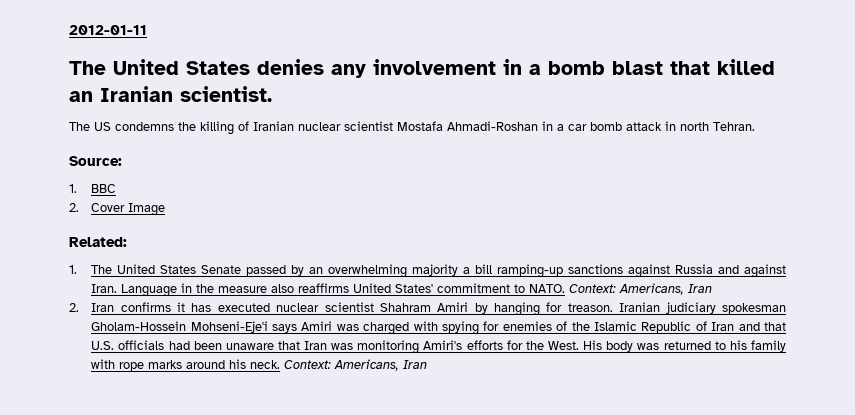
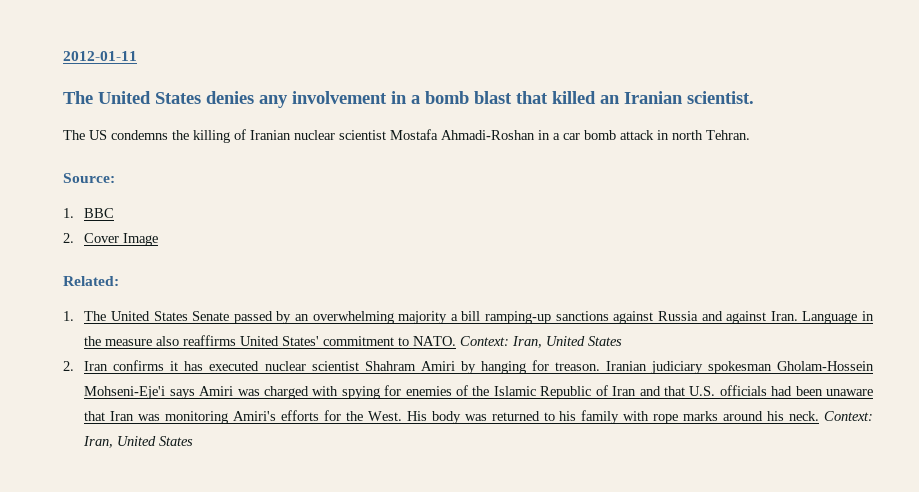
- Language in the measure also reaffirms United States' commitment to NATO. Context: Americans, Iran
+ Language in the measure also reaffirms United States' commitment to NATO. Context: Iran, United States
- His body was returned to his family with rope marks around his neck. Context: Americans, Iran
+ His body was returned to his family with rope marks around his neck. Context: Iran, United States

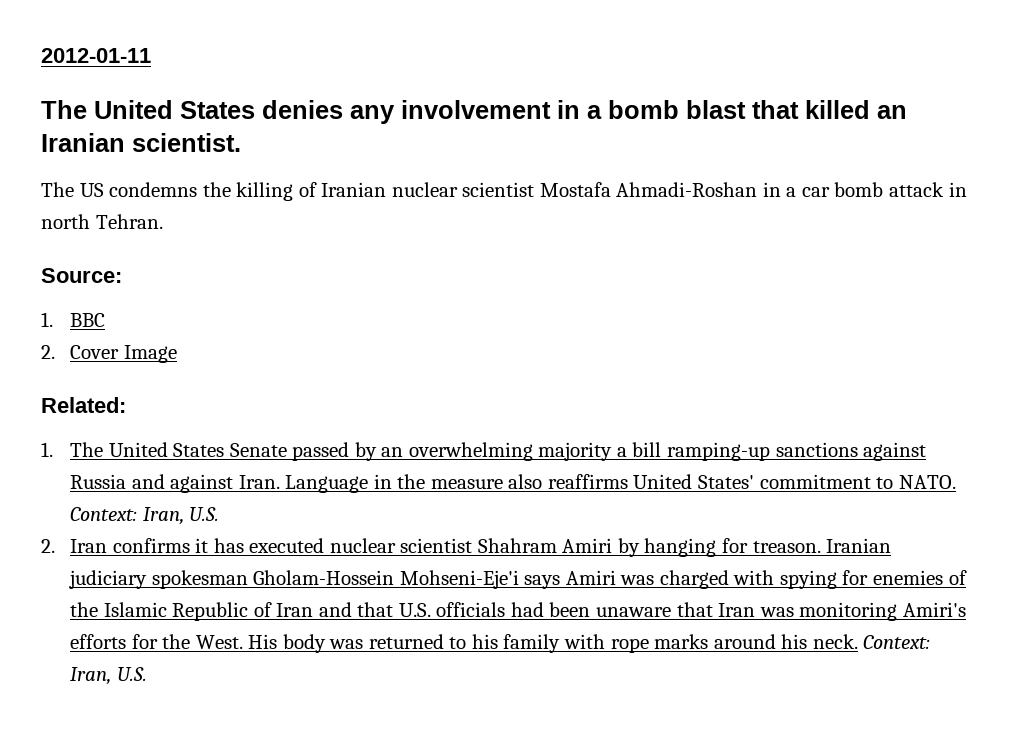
- Language in the measure also reaffirms United States' commitment to NATO. Context: Iran, United States
+ Language in the measure also reaffirms United States' commitment to NATO. Context: Iran, U.S.
- His body was returned to his family with rope marks around his neck. Context: Iran, United States
+ His body was returned to his family with rope marks around his neck. Context: Iran, U.S.

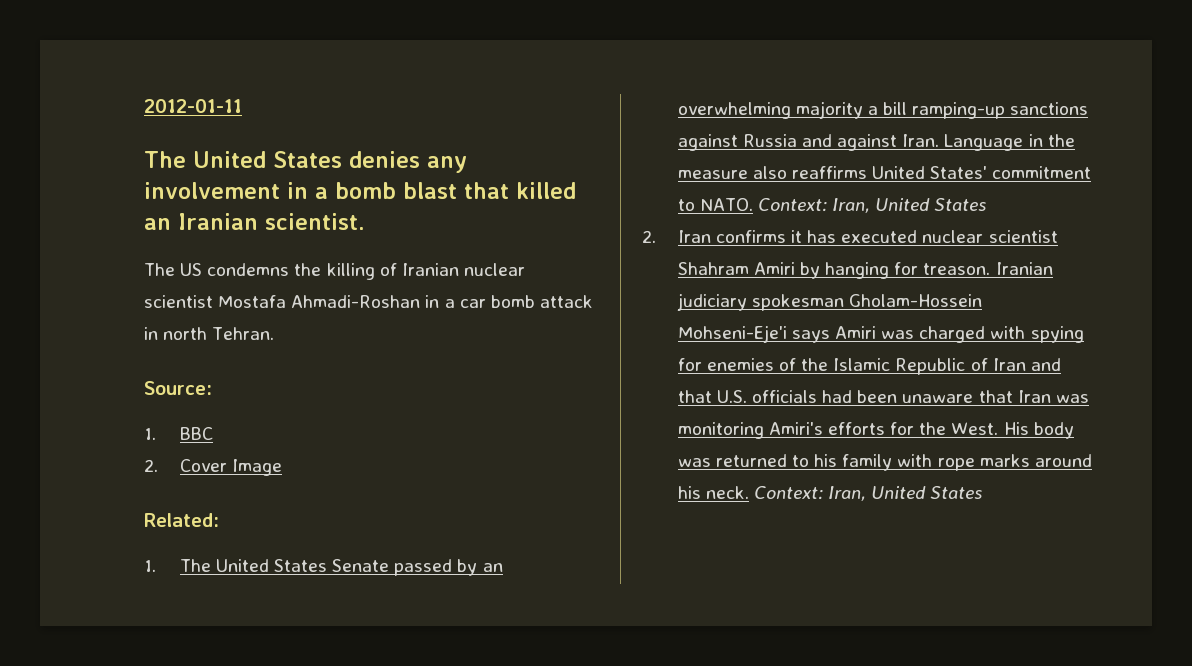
- Language in the measure also reaffirms United States' commitment to NATO. Context: Iran, U.S.
+ Language in the measure also reaffirms United States' commitment to NATO. Context: Iran, United States
- His body was returned to his family with rope marks around his neck. Context: Iran, U.S.
+ His body was returned to his family with rope marks around his neck. Context: Iran, United States

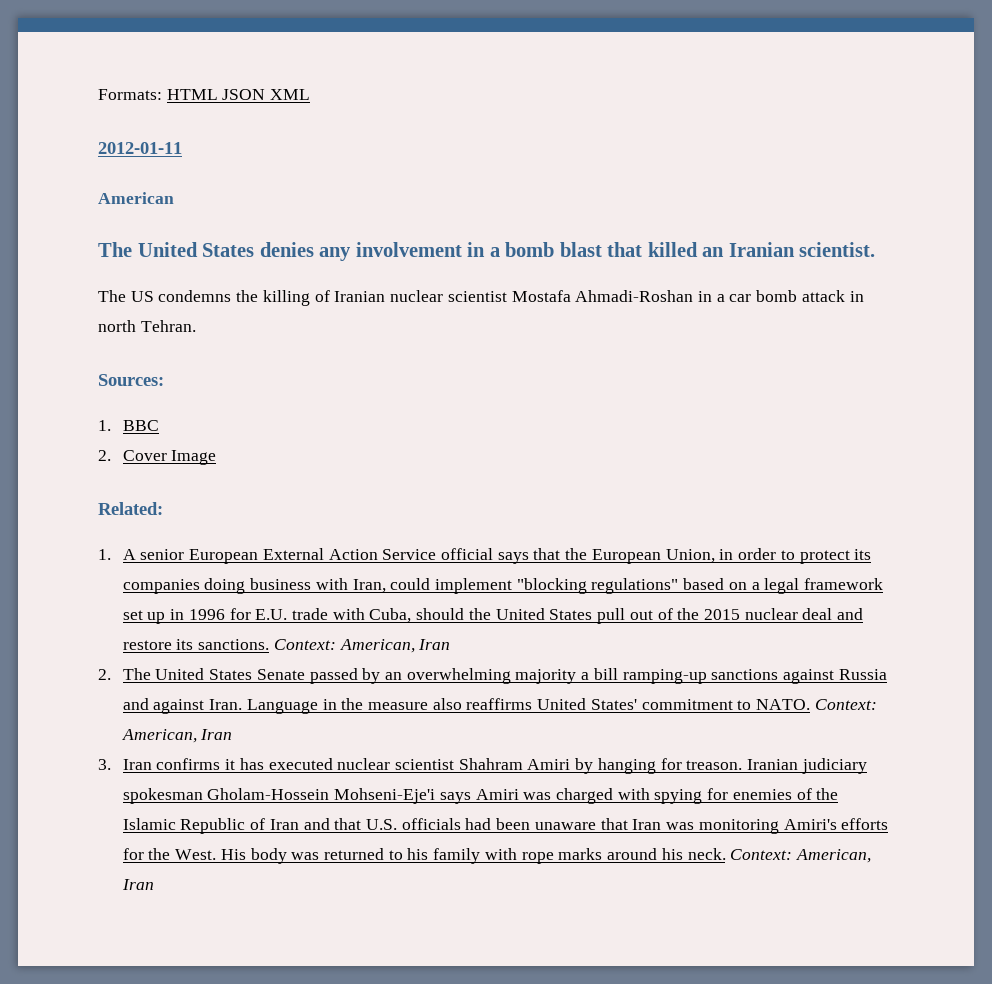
+ Formats: HTML JSON XML
+ American
- Source:
+ Sources:
- 1. The United States Senate passed by an overwhelming majority a bill ramping-up sanctions against Russia and against Iran.
+ 1. A senior European External Action Service official says that the European Union, in order to protect its companies doing business with Iran, could implement "blocking regulations" based on a legal framework set up in 1996 for E.U. trade with Cuba, should the United States pull out of the 2015 nuclear deal and restore its sanctions. Context: American, Iran
+ 2. The United States Senate passed by an overwhelming majority a bill ramping-up sanctions against Russia and against Iran.
- Language in the measure also reaffirms United States' commitment to NATO. Context: Iran, United States
- 2. Iran confirms it has executed nuclear scientist Shahram Amiri by hanging for treason.
+ Language in the measure also reaffirms United States' commitment to NATO. Context: American, Iran
+ 3. Iran confirms it has executed nuclear scientist Shahram Amiri by hanging for treason.
- His body was returned to his family with rope marks around his neck. Context: Iran, United States
+ His body was returned to his family with rope marks around his neck. Context: American, Iran

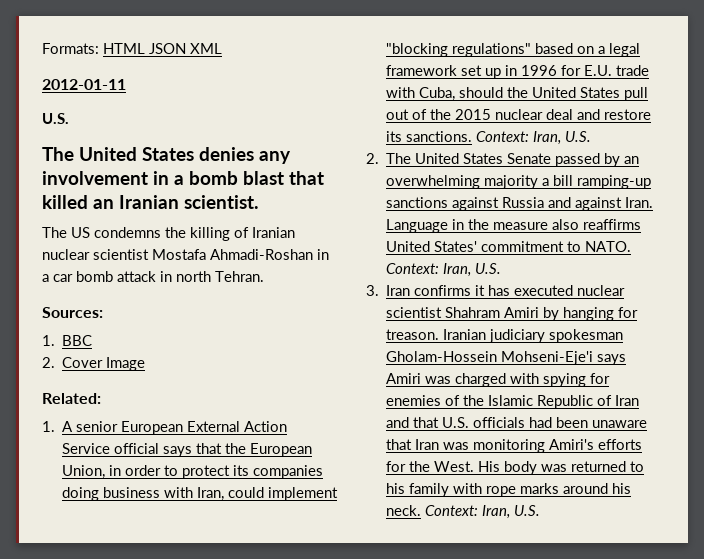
  2012-01-11
- American
+ U.S.
- 1. A senior European External Action Service official says that the European Union, in order to protect its companies doing business with Iran, could implement "blocking regulations" based on a legal framework set up in 1996 for E.U. trade with Cuba, should the United States pull out of the 2015 nuclear deal and restore its sanctions. Context: American, Iran
+ 1. A senior European External Action Service official says that the European Union, in order to protect its companies doing business with Iran, could implement "blocking regulations" based on a legal framework set up in 1996 for E.U. trade with Cuba, should the United States pull out of the 2015 nuclear deal and restore its sanctions. Context: Iran, U.S.
- Language in the measure also reaffirms United States' commitment to NATO. Context: American, Iran
+ Language in the measure also reaffirms United States' commitment to NATO. Context: Iran, U.S.
- His body was returned to his family with rope marks around his neck. Context: American, Iran
+ His body was returned to his family with rope marks around his neck. Context: Iran, U.S.

